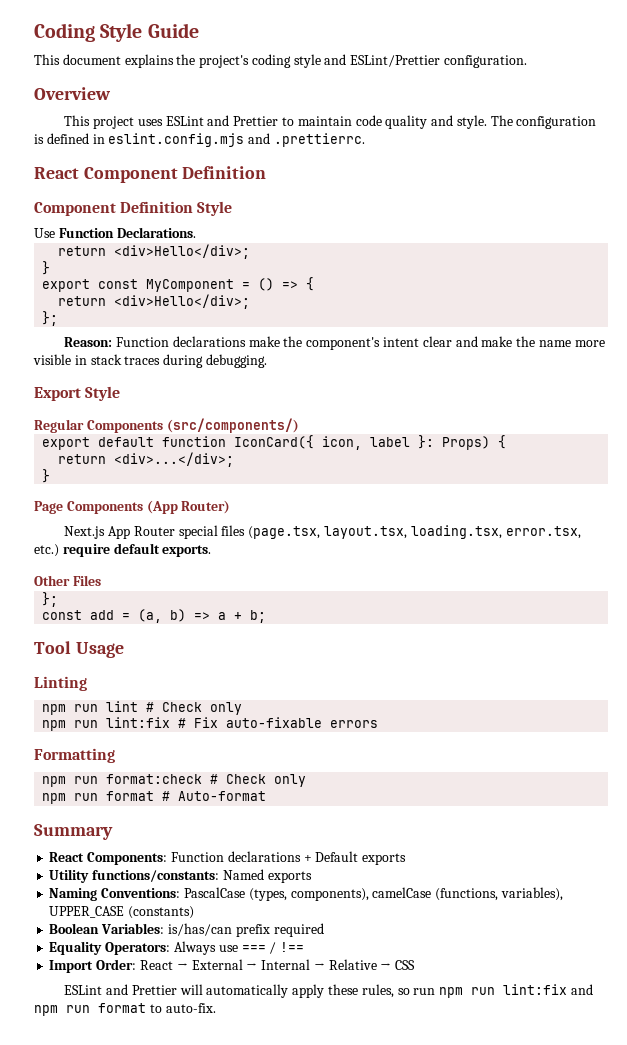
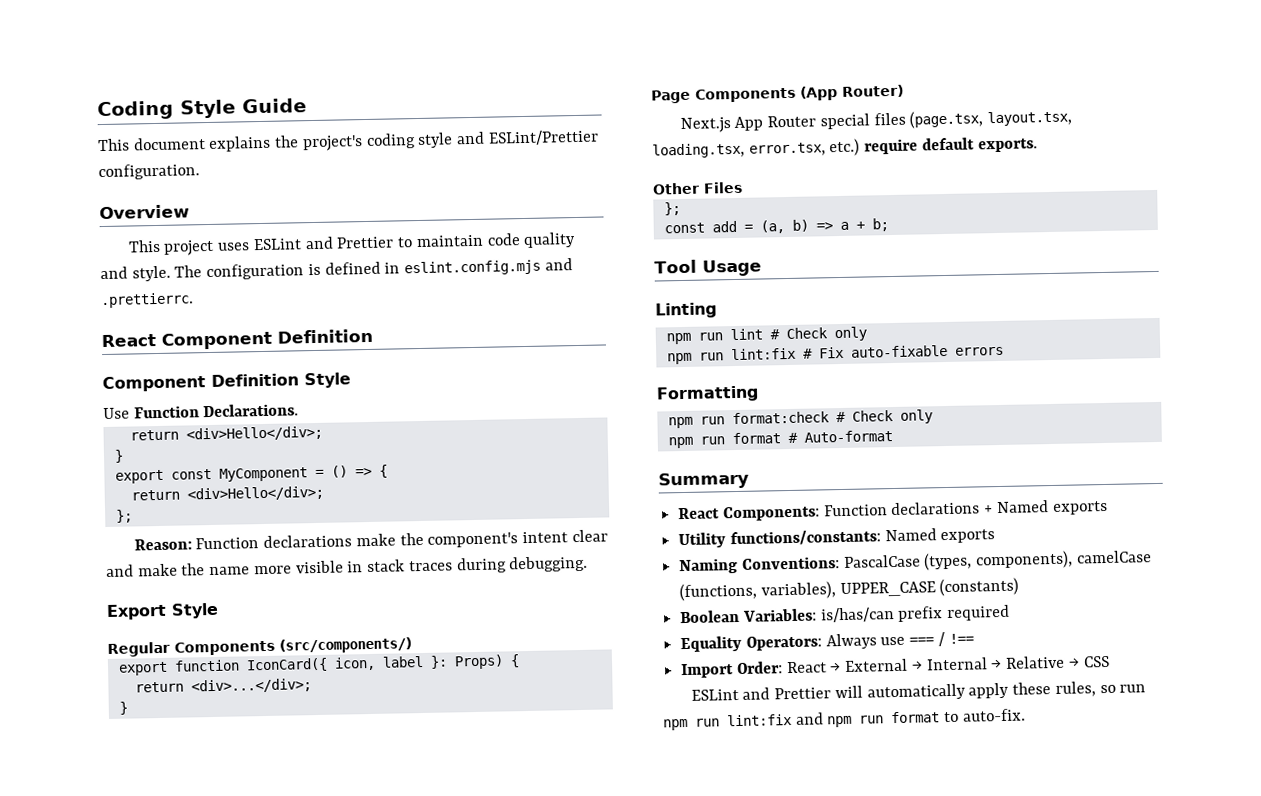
- export default function IconCard({ icon, label }: Props) {
+ export function IconCard({ icon, label }: Props) {
- React Components: Function declarations + Default exports
+ React Components: Function declarations + Named exports

